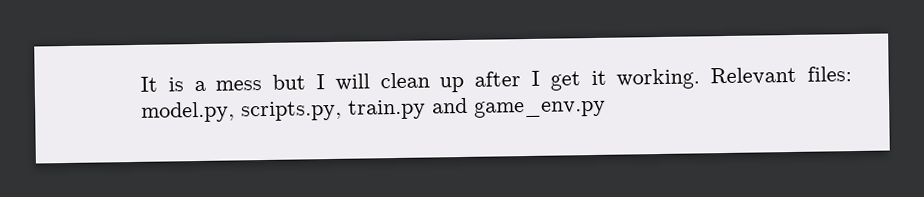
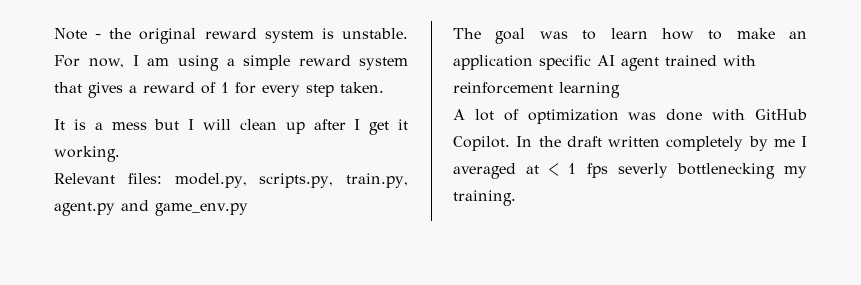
+ Note - the original reward system is unstable. For now, I am using a simple reward system that gives a reward of 1 for every step taken.
- It is a mess but I will clean up after I get it working. Relevant files: model.py, scripts.py, train.py and game_env.py
+ It is a mess but I will clean up after I get it working.
+ Relevant files: model.py, scripts.py, train.py, agent.py and game_env.py
+ The goal was to learn how to make an application specific AI agent trained with reinforcement learning
+ A lot of optimization was done with GitHub Copilot. In the draft written completely by me I averaged at < 1 fps severly bottlenecking my training.

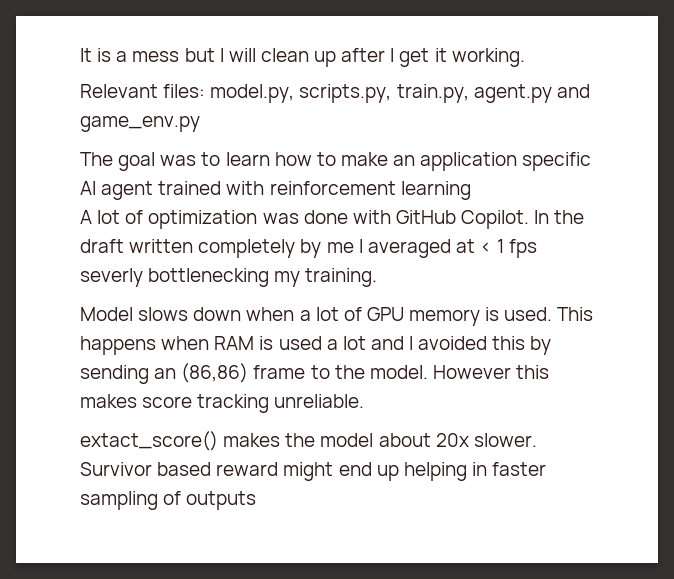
- Note - the original reward system is unstable. For now, I am using a simple reward system that gives a reward of 1 for every step taken.
+ Model slows down when a lot of GPU memory is used. This happens when RAM is used a lot and I avoided this by sending an (86,86) frame to the model. However this makes score tracking unreliable.
+ extact_score() makes the model about 20x slower. Survivor based reward might end up helping in faster sampling of outputs

